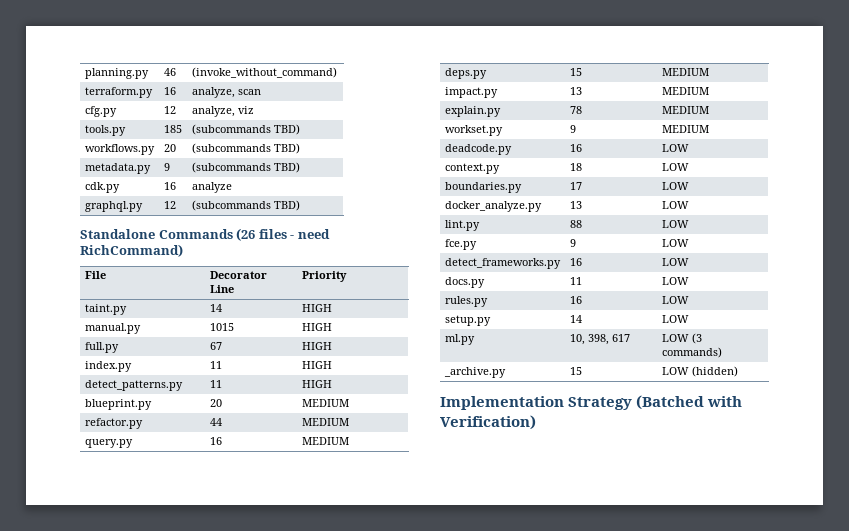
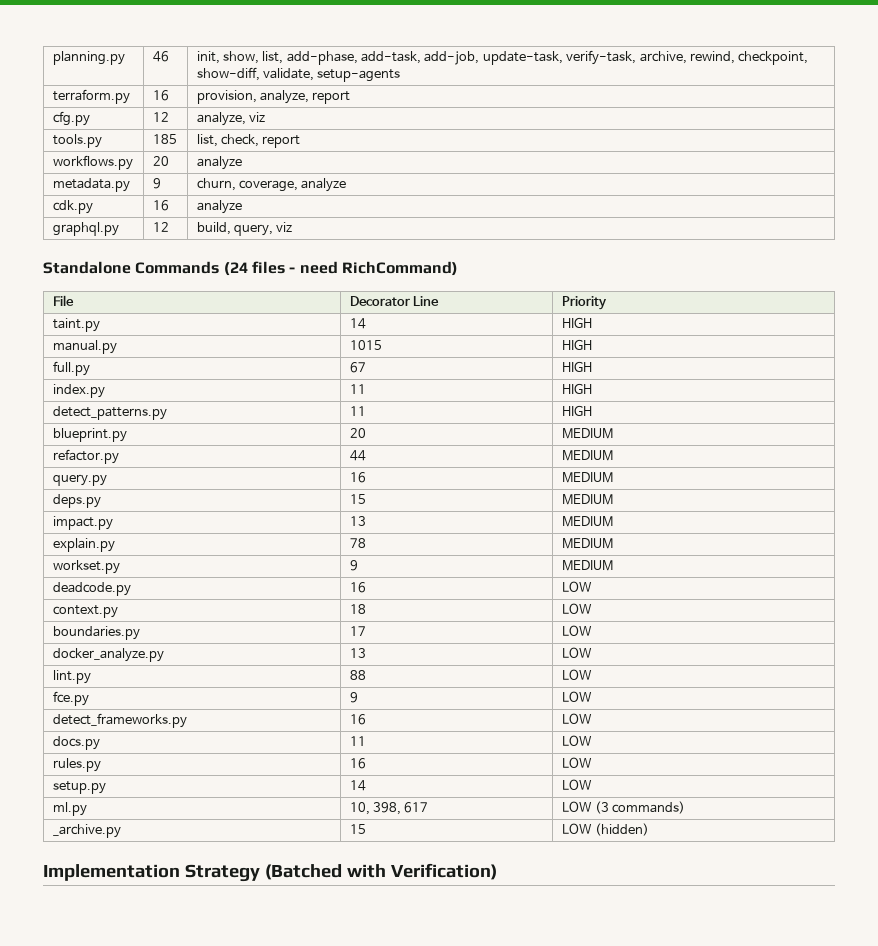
- planning.py | 46 | (invoke_without_command)
+ planning.py | 46 | init, show, list, add-phase, add-task, add-job, update-task, verify-task, archive, rewind, checkpoint, show-diff, validate, setup-agents
- terraform.py | 16 | analyze, scan
+ terraform.py | 16 | provision, analyze, report
- tools.py | 185 | (subcommands TBD)
+ tools.py | 185 | list, check, report
- workflows.py | 20 | (subcommands TBD)
+ workflows.py | 20 | analyze
- metadata.py | 9 | (subcommands TBD)
+ metadata.py | 9 | churn, coverage, analyze
- graphql.py | 12 | (subcommands TBD)
+ graphql.py | 12 | build, query, viz
- Standalone Commands (26 files - need RichCommand)
+ Standalone Commands (24 files - need RichCommand)

